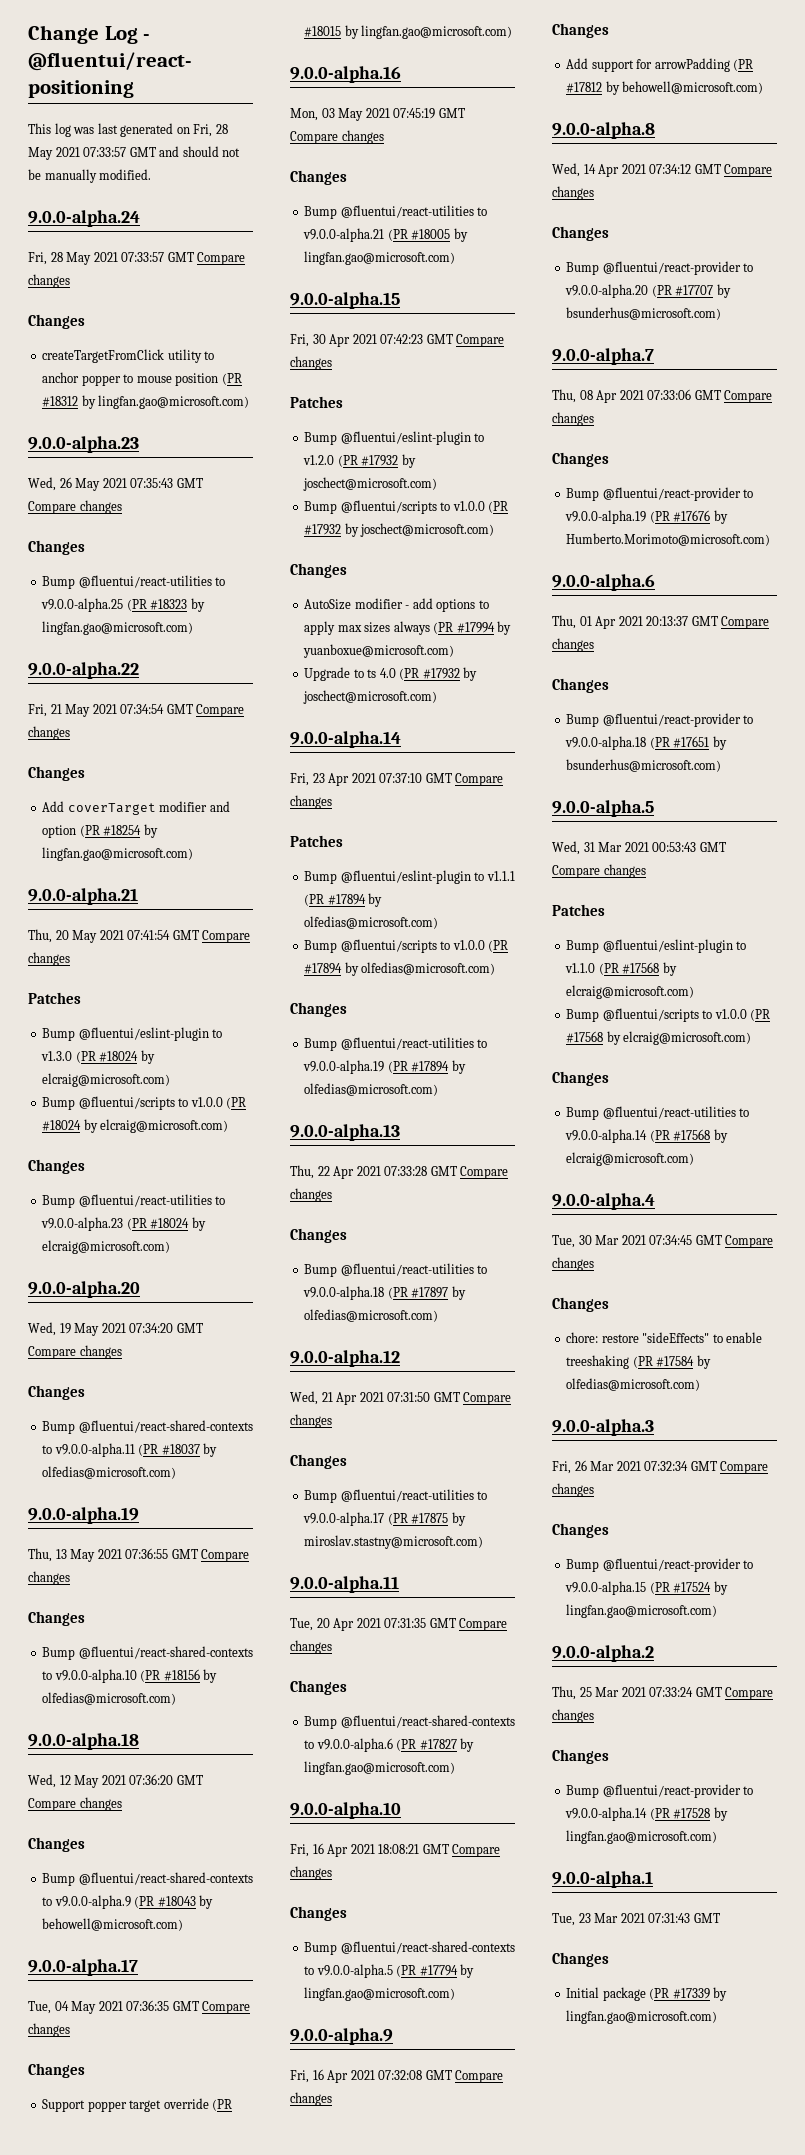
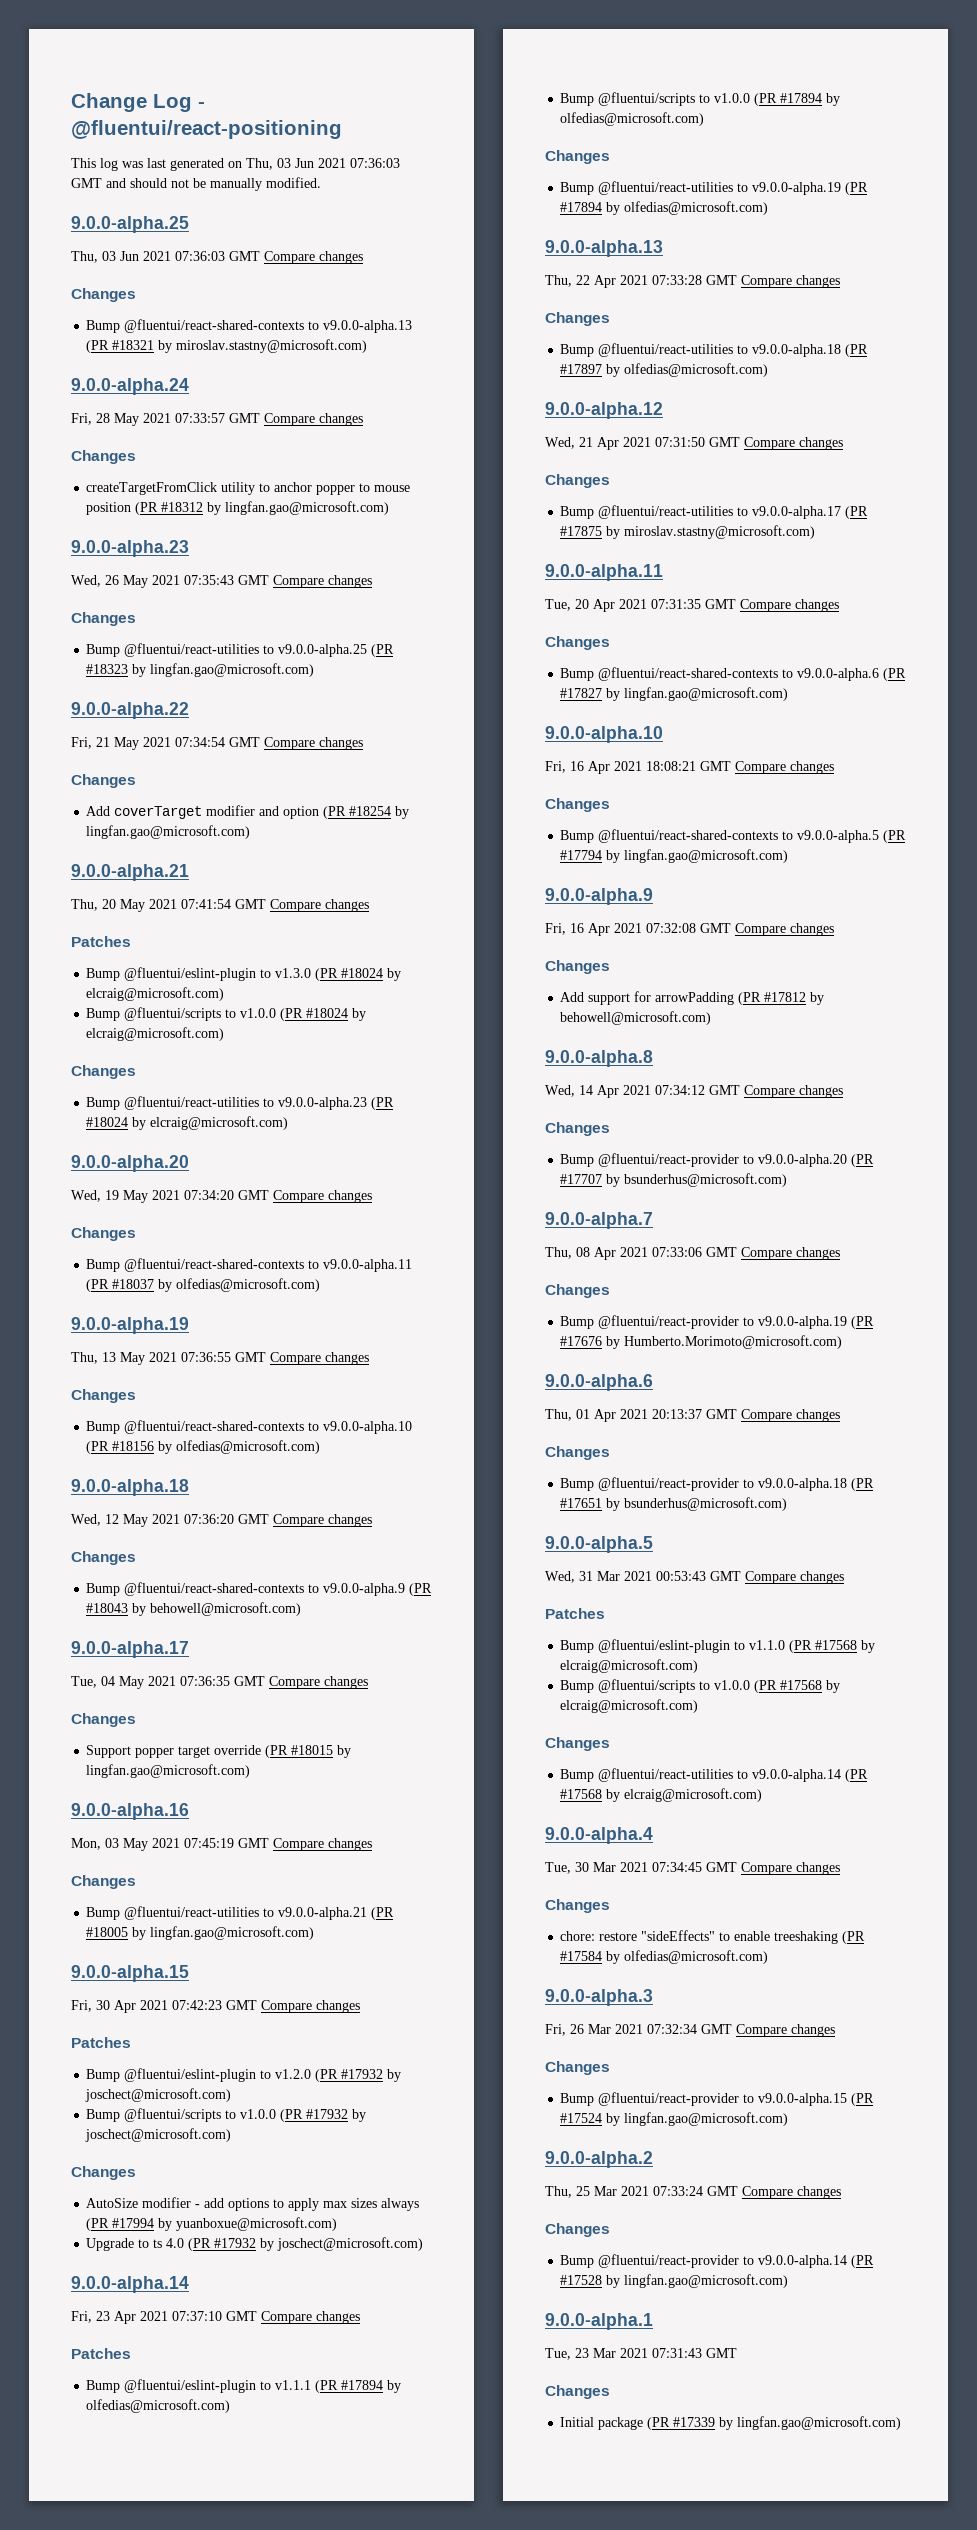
- This log was last generated on Fri, 28 May 2021 07:33:57 GMT and should not be manually modified.
+ This log was last generated on Thu, 03 Jun 2021 07:36:03 GMT and should not be manually modified.
+ 9.0.0-alpha.25
+ Thu, 03 Jun 2021 07:36:03 GMT Compare changes
+ Changes
+ Bump @fluentui/react-shared-contexts to v9.0.0-alpha.13 (PR #18321 by miroslav.stastny@microsoft.com)

